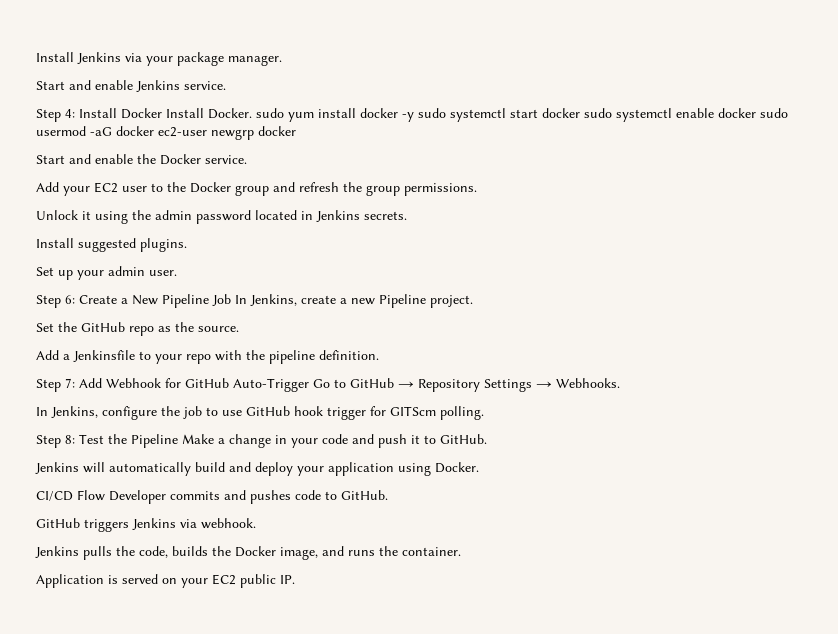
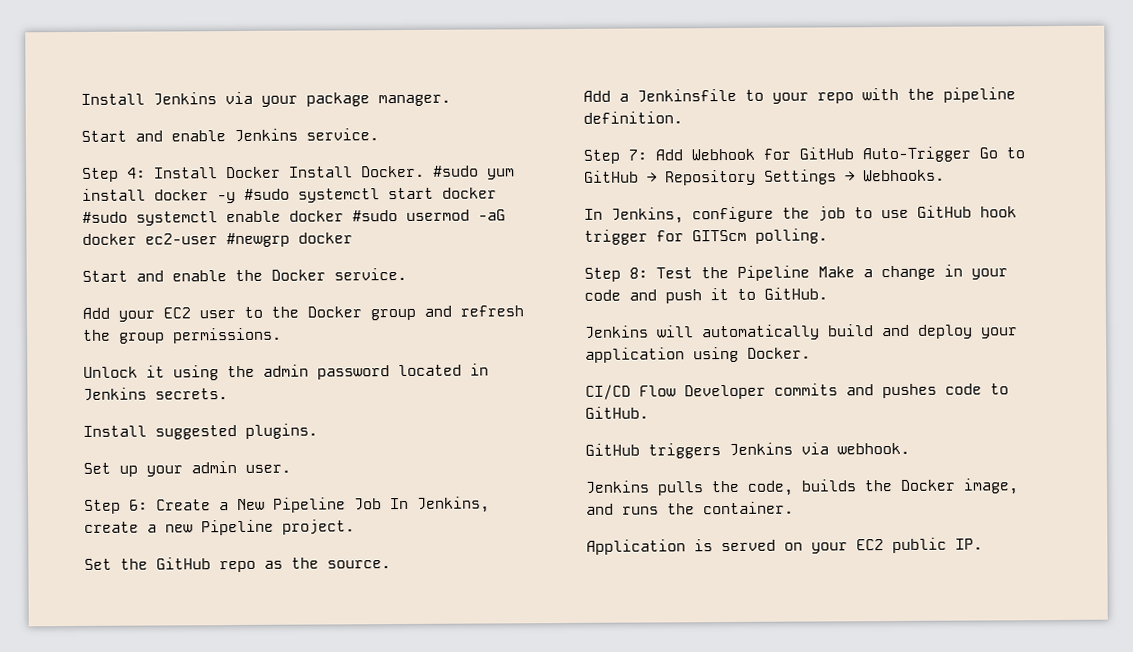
- Step 4: Install Docker Install Docker. sudo yum install docker -y sudo systemctl start docker sudo systemctl enable docker sudo usermod -aG docker ec2-user newgrp docker
+ Step 4: Install Docker Install Docker. #sudo yum install docker -y #sudo systemctl start docker #sudo systemctl enable docker #sudo usermod -aG docker ec2-user #newgrp docker

